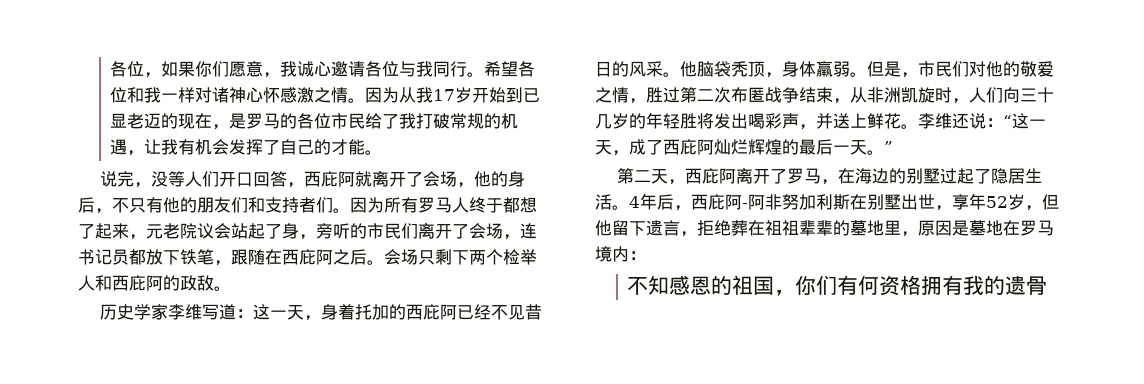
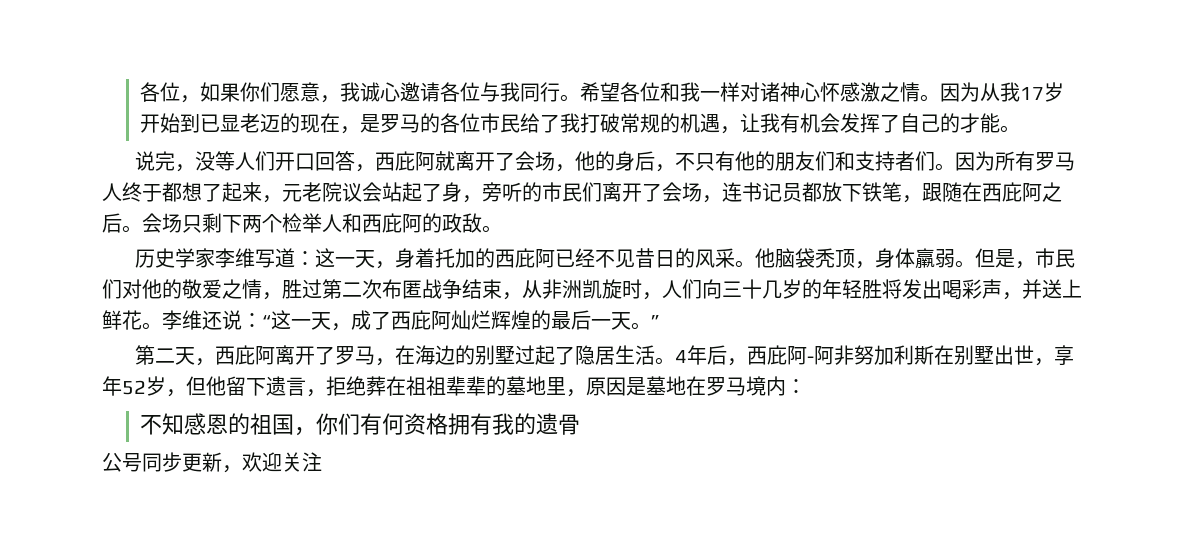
+ 公号同步更新，欢迎关注

